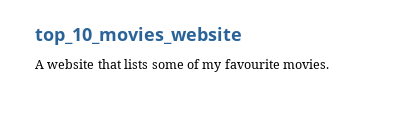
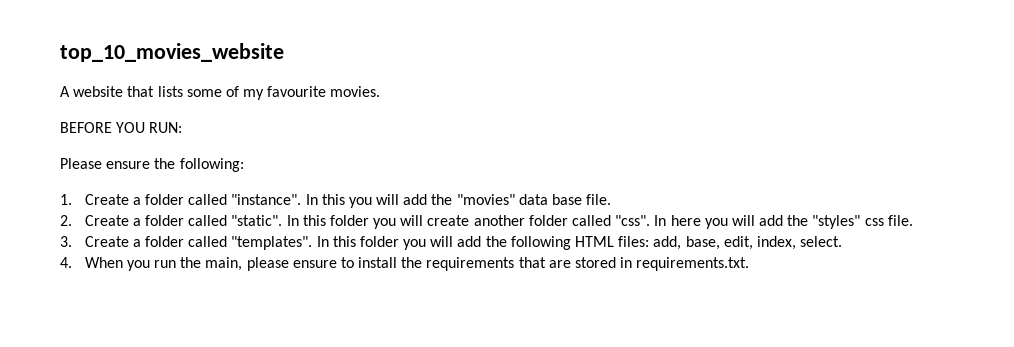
+ BEFORE YOU RUN:
+ Please ensure the following:
+ 1. Create a folder called "instance". In this you will add the "movies" data base file.
+ 2. Create a folder called "static". In this folder you will create another folder called "css". In here you will add the "styles" css file.
+ 3. Create a folder called "templates". In this folder you will add the following HTML files: add, base, edit, index, select.
+ 4. When you run the main, please ensure to install the requirements that are stored in requirements.txt.

